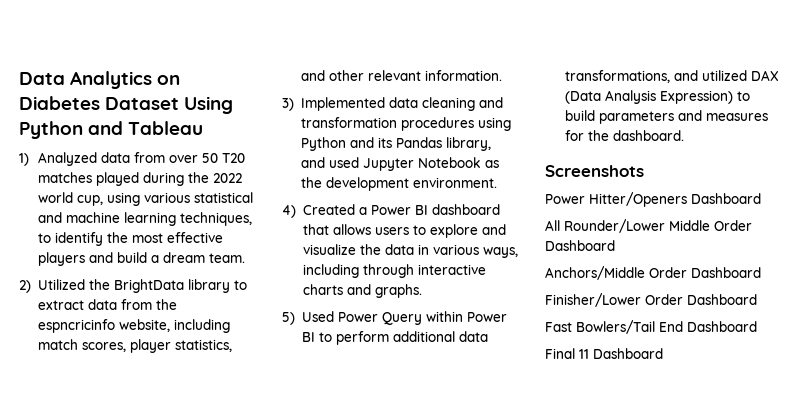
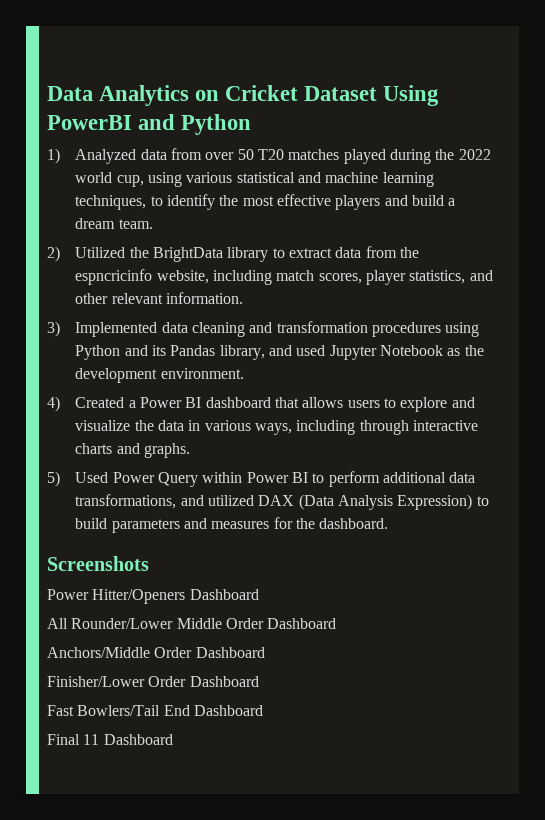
- Data Analytics on Diabetes Dataset Using Python and Tableau
+ Data Analytics on Cricket Dataset Using PowerBI and Python

